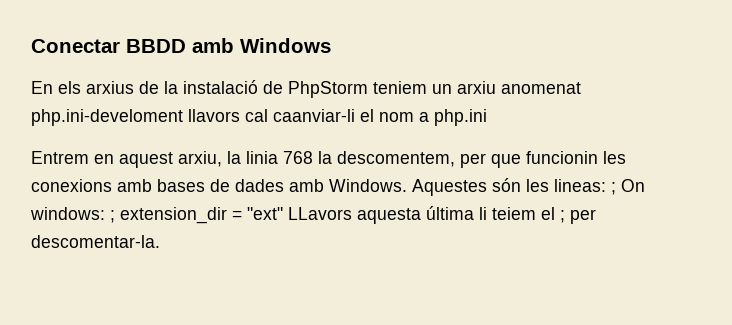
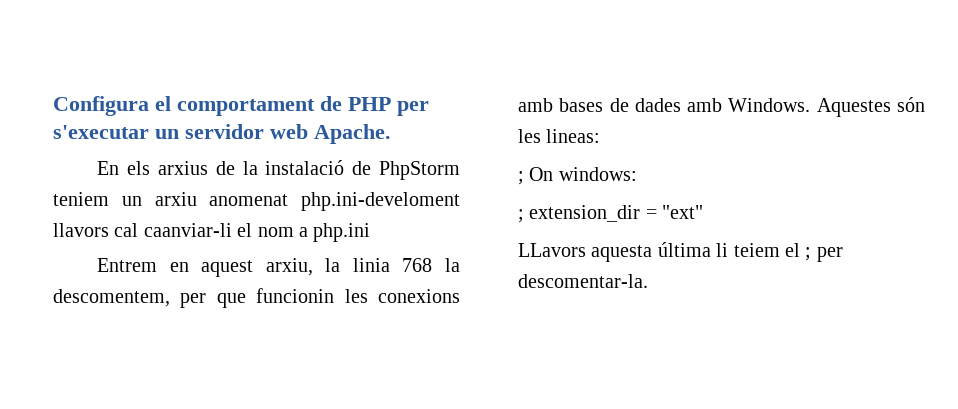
- Conectar BBDD amb Windows
+ Configura el comportament de PHP per s'executar un servidor web Apache.
- Aquestes són les lineas: ; On windows: ; extension_dir = "ext" LLavors aquesta última li teiem el ; per descomentar-la.
+ Aquestes són les lineas:
+ ; On windows:
+ ; extension_dir = "ext"
+ LLavors aquesta última li teiem el ; per descomentar-la.

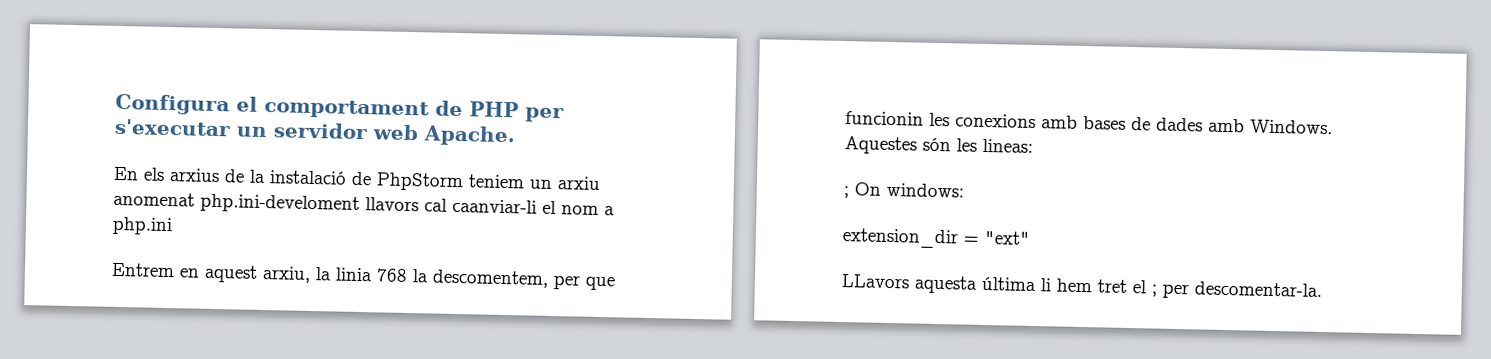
- ; extension_dir = "ext"
+ extension_dir = "ext"
- LLavors aquesta última li teiem el ; per descomentar-la.
+ LLavors aquesta última li hem tret el ; per descomentar-la.

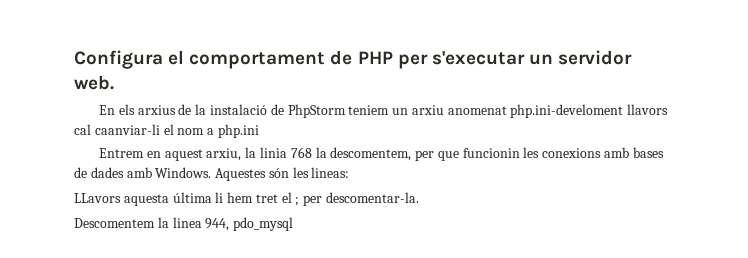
- Configura el comportament de PHP per s'executar un servidor web Apache.
+ Configura el comportament de PHP per s'executar un servidor web.
- ; On windows:
- extension_dir = "ext"
+ Descomentem la linea 944, pdo_mysql

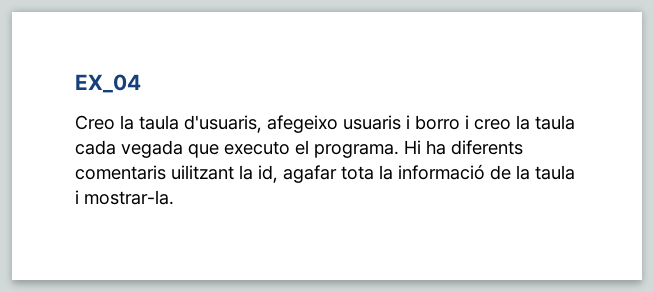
- Configura el comportament de PHP per s'executar un servidor web.
- En els arxius de la instalació de PhpStorm teniem un arxiu anomenat php.ini-develoment llavors cal caanviar-li el nom a php.ini
- Entrem en aquest arxiu, la linia 768 la descomentem, per que funcionin les conexions amb bases de dades amb Windows. Aquestes són les lineas:
- LLavors aquesta última li hem tret el ; per descomentar-la.
- Descomentem la linea 944, pdo_mysql
+ EX_04
+ Creo la taula d'usuaris, afegeixo usuaris i borro i creo la taula cada vegada que executo el programa. Hi ha diferents comentaris uilitzant la id, agafar tota la informació de la taula i mostrar-la.

